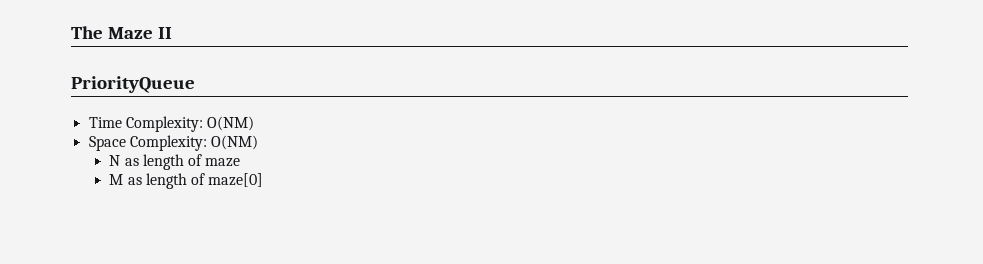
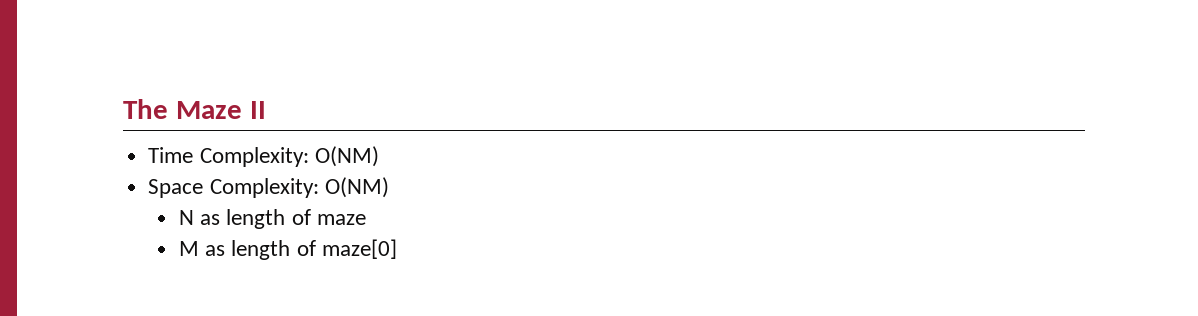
- PriorityQueue

